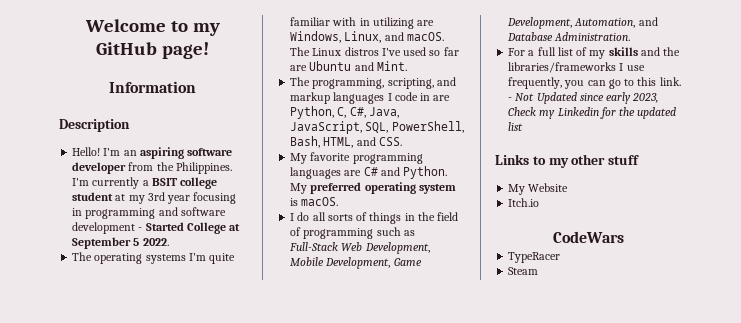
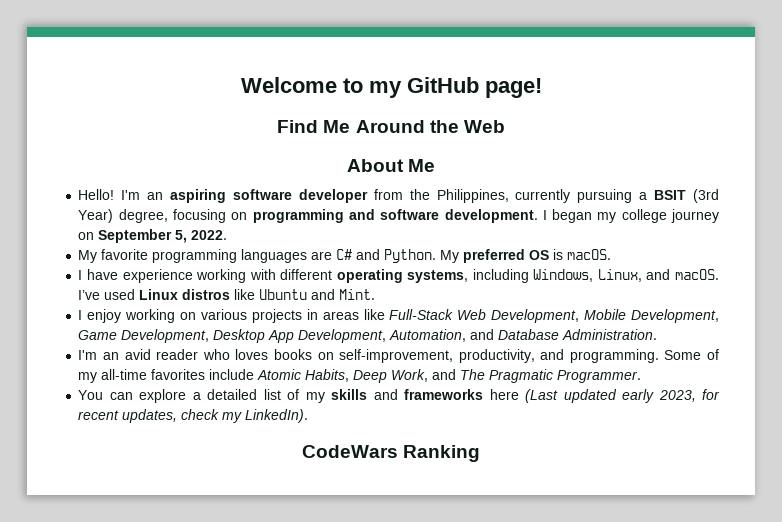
- Information
- Description
+ Find Me Around the Web
+ About Me
- I'm an aspiring software developer from the Philippines. I'm currently a BSIT college student at my 3rd year focusing in programming and software development - Started College at September 5 2022.
- The operating systems I'm quite familiar with in utilizing are Windows, Linux, and macOS. The Linux distros I've used so far are Ubuntu and Mint.
- The programming, scripting, and markup languages I code in are Python, C, C#, Java, JavaScript, SQL, PowerShell, Bash, HTML, and CSS.
+ I'm an aspiring software developer from the Philippines, currently pursuing a BSIT (3rd Year) degree, focusing on programming and software development. I began my college journey on September 5, 2022.
- My preferred operating system is macOS.
+ My preferred OS is macOS.
- I do all sorts of things in the field of programming such as Full-Stack Web Development, Mobile Development, Game Development, Automation, and Database Administration.
+ I have experience working with different operating systems, including Windows, Linux, and macOS. I’ve used Linux distros like Ubuntu and Mint.
+ I enjoy working on various projects in areas like Full-Stack Web Development, Mobile Development, Game Development, Desktop App Development, Automation, and Database Administration.
- For a full list of my skills and the libraries/frameworks I use frequently, you can go to this link. - Not Updated since early 2023, Check my Linkedin for the updated list
- Links to my other stuff
- My Website
- Itch.io
+ I'm an avid reader who loves books on self-improvement, productivity, and programming. Some of my all-time favorites include Atomic Habits, Deep Work, and The Pragmatic Programmer.
+ You can explore a detailed list of my skills and frameworks here (Last updated early 2023, for recent updates, check my LinkedIn).
- CodeWars
- TypeRacer
- Steam
+ CodeWars Ranking

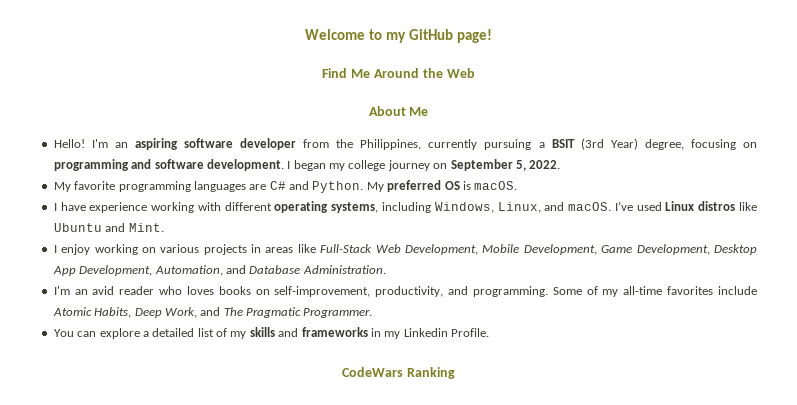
- You can explore a detailed list of my skills and frameworks here (Last updated early 2023, for recent updates, check my LinkedIn).
+ You can explore a detailed list of my skills and frameworks in my Linkedin Profile.

